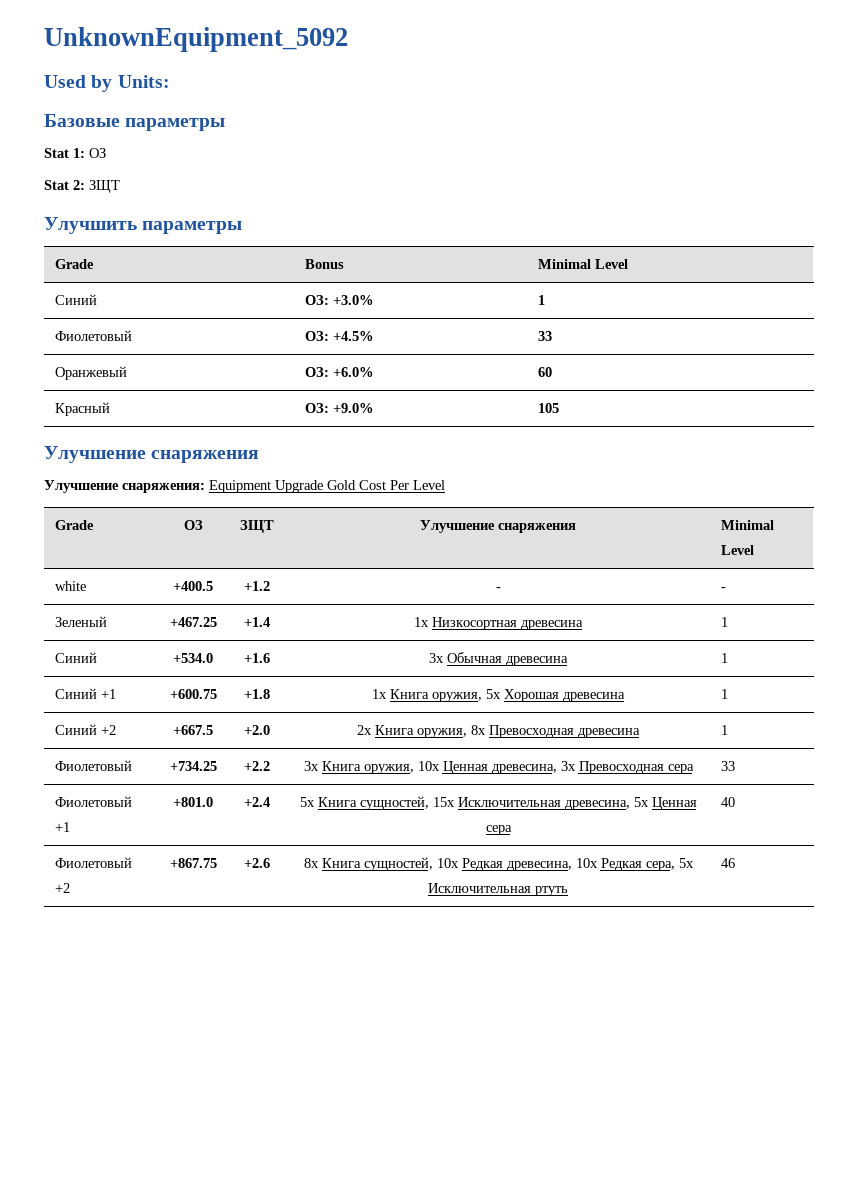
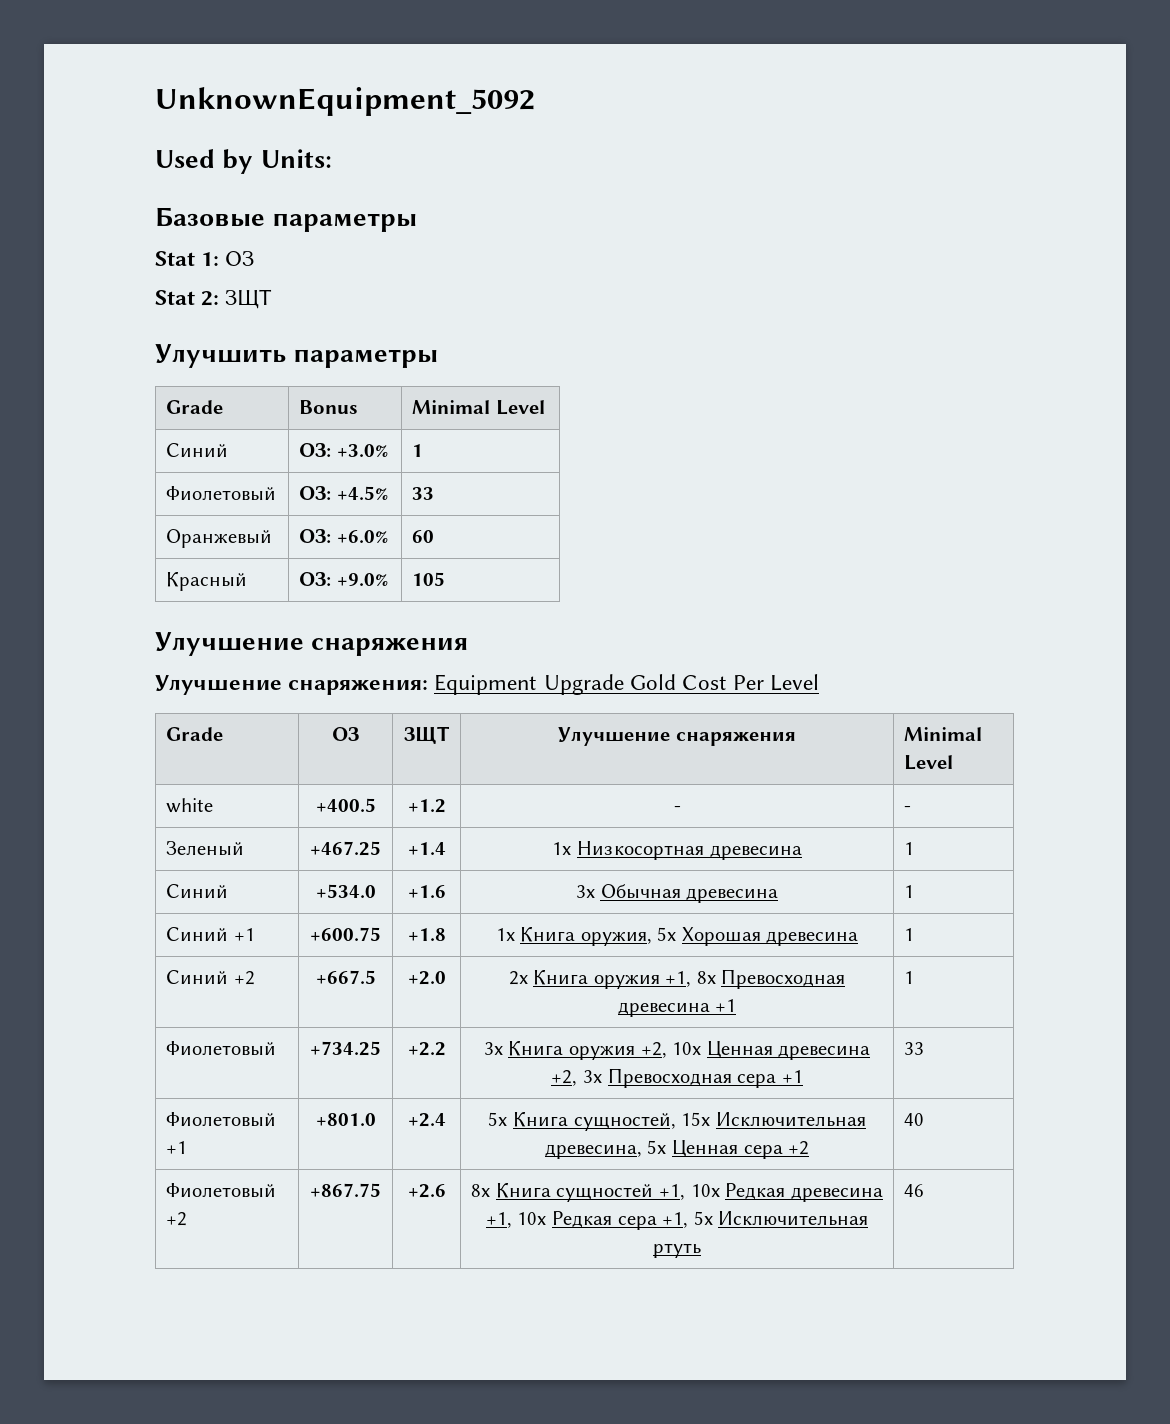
- Синий +2 | +667.5 | +2.0 | 2x Книга оружия, 8x Превосходная древесина | 1
+ Синий +2 | +667.5 | +2.0 | 2x Книга оружия +1, 8x Превосходная древесина +1 | 1
- Фиолетовый | +734.25 | +2.2 | 3x Книга оружия, 10x Ценная древесина, 3x Превосходная сера | 33
+ Фиолетовый | +734.25 | +2.2 | 3x Книга оружия +2, 10x Ценная древесина +2, 3x Превосходная сера +1 | 33
- Фиолетовый +1 | +801.0 | +2.4 | 5x Книга сущностей, 15x Исключительная древесина, 5x Ценная сера | 40
+ Фиолетовый +1 | +801.0 | +2.4 | 5x Книга сущностей, 15x Исключительная древесина, 5x Ценная сера +2 | 40
- Фиолетовый +2 | +867.75 | +2.6 | 8x Книга сущностей, 10x Редкая древесина, 10x Редкая сера, 5x Исключительная ртуть | 46
+ Фиолетовый +2 | +867.75 | +2.6 | 8x Книга сущностей +1, 10x Редкая древесина +1, 10x Редкая сера +1, 5x Исключительная ртуть | 46

